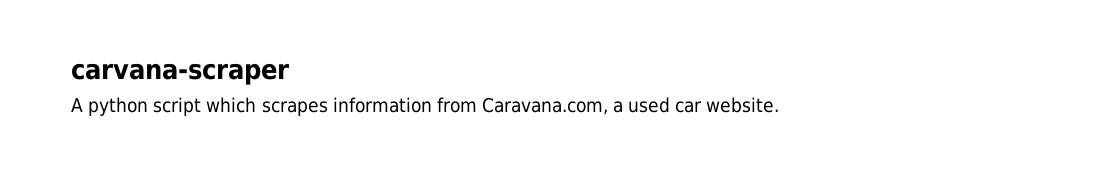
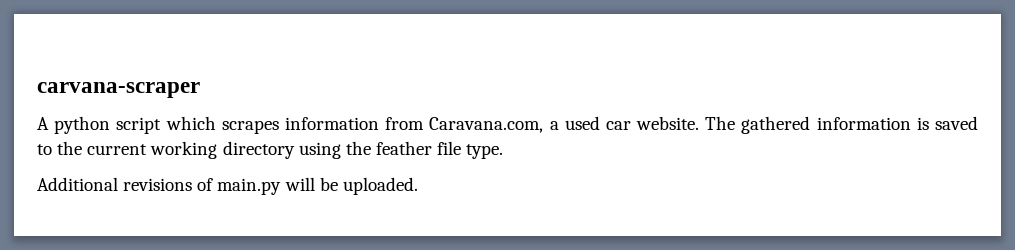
+ The gathered information is saved to the current working directory using the feather file type.
+ Additional revisions of main.py will be uploaded.

